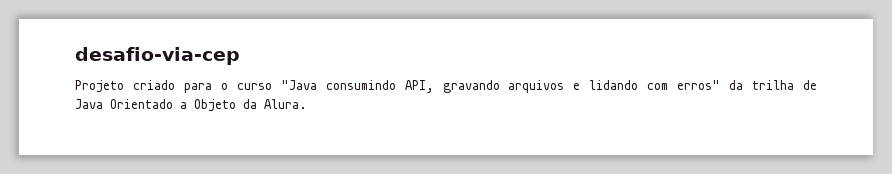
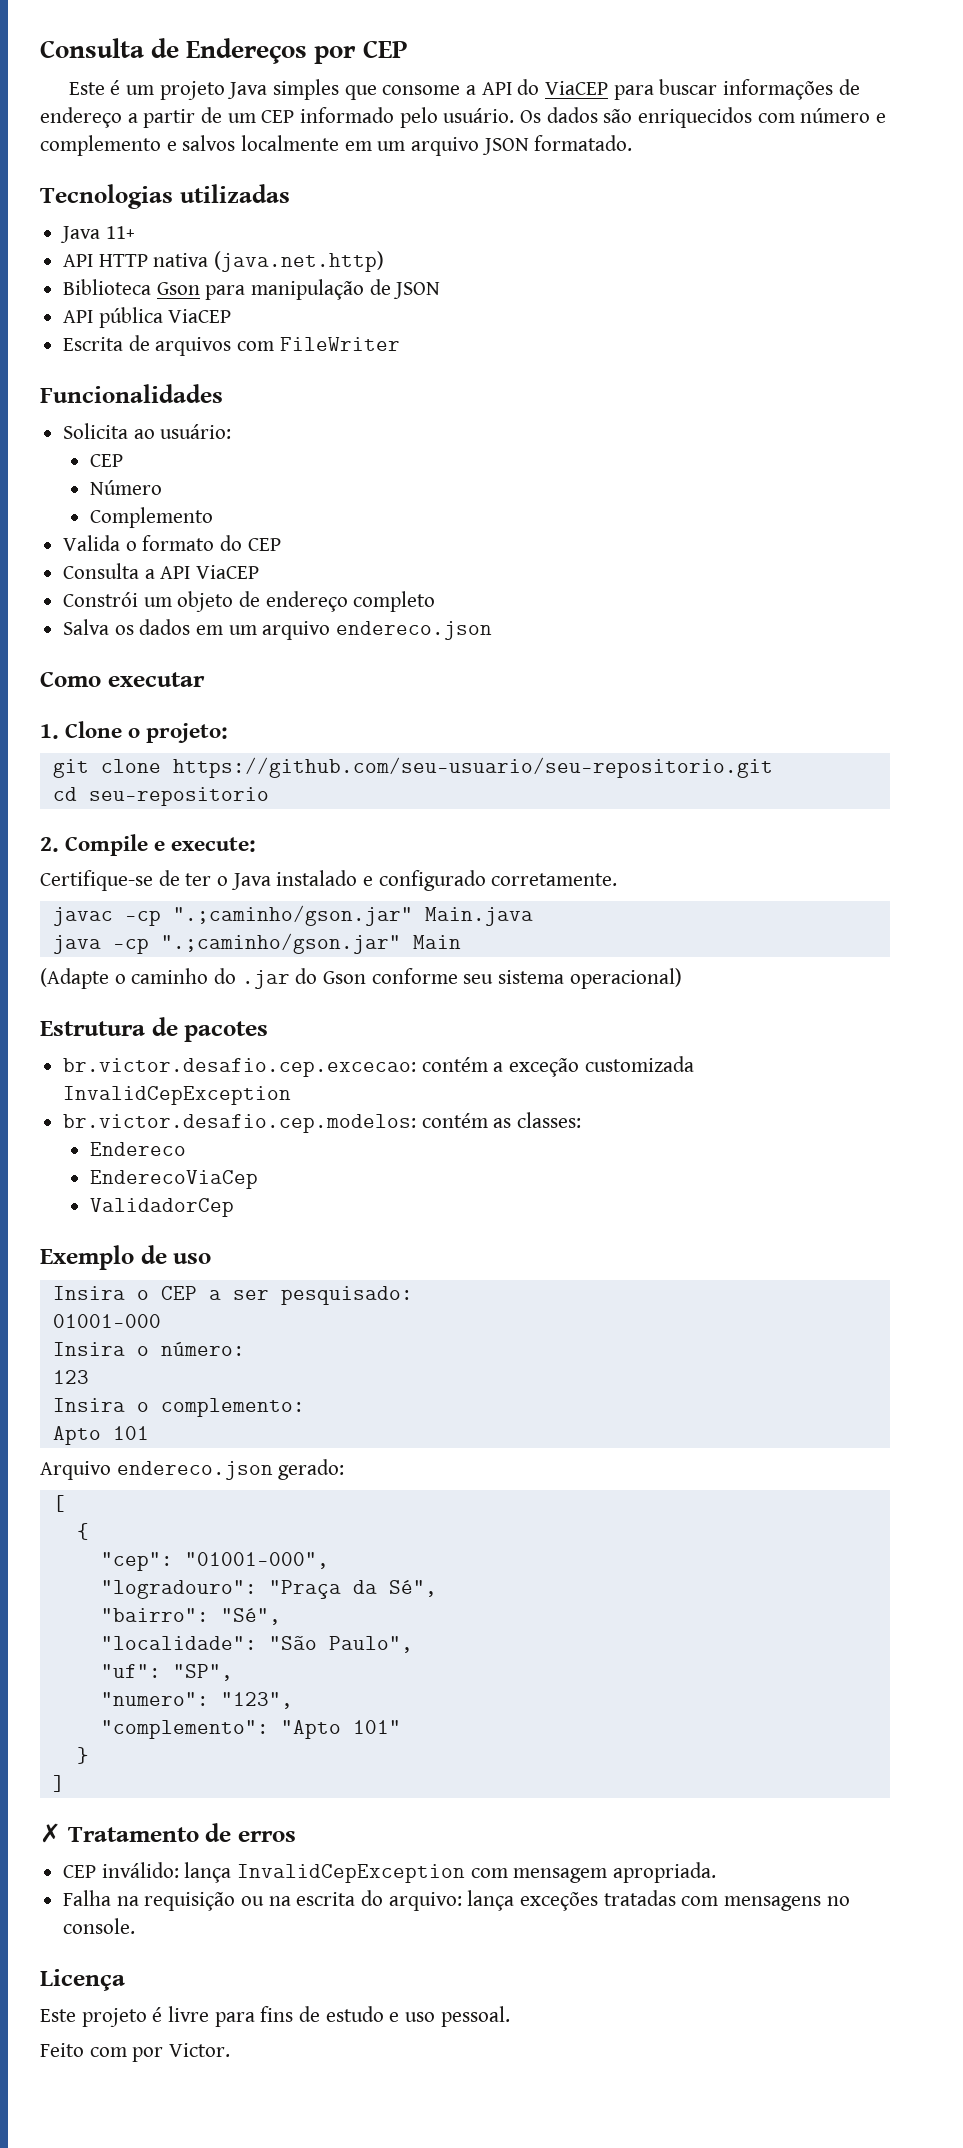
- desafio-via-cep
- Projeto criado para o curso "Java consumindo API, gravando arquivos e lidando com erros" da trilha de Java Orientado a Objeto da Alura.
+ Consulta de Endereços por CEP
+ Este é um projeto Java simples que consome a API do ViaCEP para buscar informações de endereço a partir de um CEP informado pelo usuário. Os dados são enriquecidos com número e complemento e salvos localmente em um arquivo JSON formatado.
+ Tecnologias utilizadas
+ Java 11+
+ API HTTP nativa (java.net.http)
+ Biblioteca Gson para manipulação de JSON
+ API pública ViaCEP
+ Escrita de arquivos com FileWriter
+ Funcionalidades
+ Solicita ao usuário:
+ CEP
+ Número
+ Complemento
+ Valida o formato do CEP
+ Consulta a API ViaCEP
+ Constrói um objeto de endereço completo
+ Salva os dados em um arquivo endereco.json
+ Como executar
+ 1. Clone o projeto:
+ git clone https://github.com/seu-usuario/seu-repositorio.git
+ cd seu-repositorio
+ 2. Compile e execute:
+ Certifique-se de ter o Java instalado e configurado corretamente.
+ javac -cp ".;caminho/gson.jar" Main.java
+ java -cp ".;caminho/gson.jar" Main
+ (Adapte o caminho do .jar do Gson conforme seu sistema operacional)
+ Estrutura de pacotes
+ br.victor.desafio.cep.excecao: contém a exceção customizada InvalidCepException
+ br.victor.desafio.cep.modelos: contém as classes:
+ Endereco
+ EnderecoViaCep
+ ValidadorCep
+ Exemplo de uso
+ Insira o CEP a ser pesquisado:
+ 01001-000
+ Insira o número:
+ 123
+ Insira o complemento:
+ Apto 101
+ Arquivo endereco.json gerado:
+ [
+ {
+ "cep": "01001-000",
+ "logradouro": "Praça da Sé",
+ "bairro": "Sé",
+ "localidade": "São Paulo",
+ "uf": "SP",
+ "numero": "123",
+ "complemento": "Apto 101"
+ }
+ ]
+ ✗ Tratamento de erros
+ CEP inválido: lança InvalidCepException com mensagem apropriada.
+ Falha na requisição ou na escrita do arquivo: lança exceções tratadas com mensagens no console.
+ Licença
+ Este projeto é livre para fins de estudo e uso pessoal.
+ Feito com por Victor.

